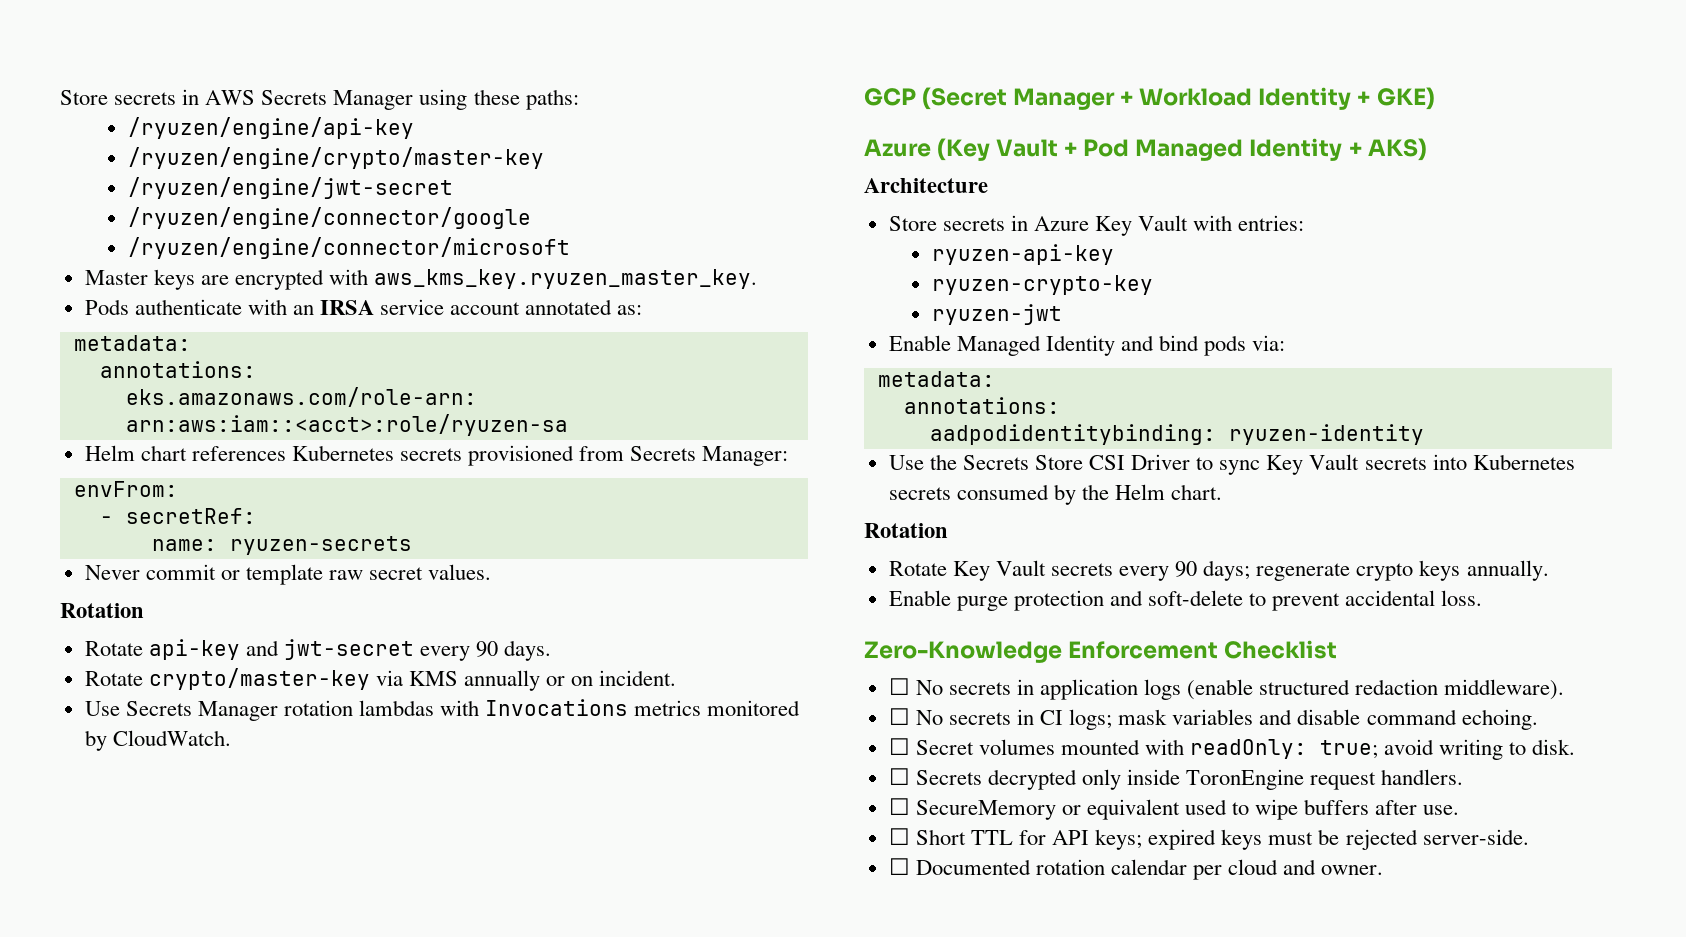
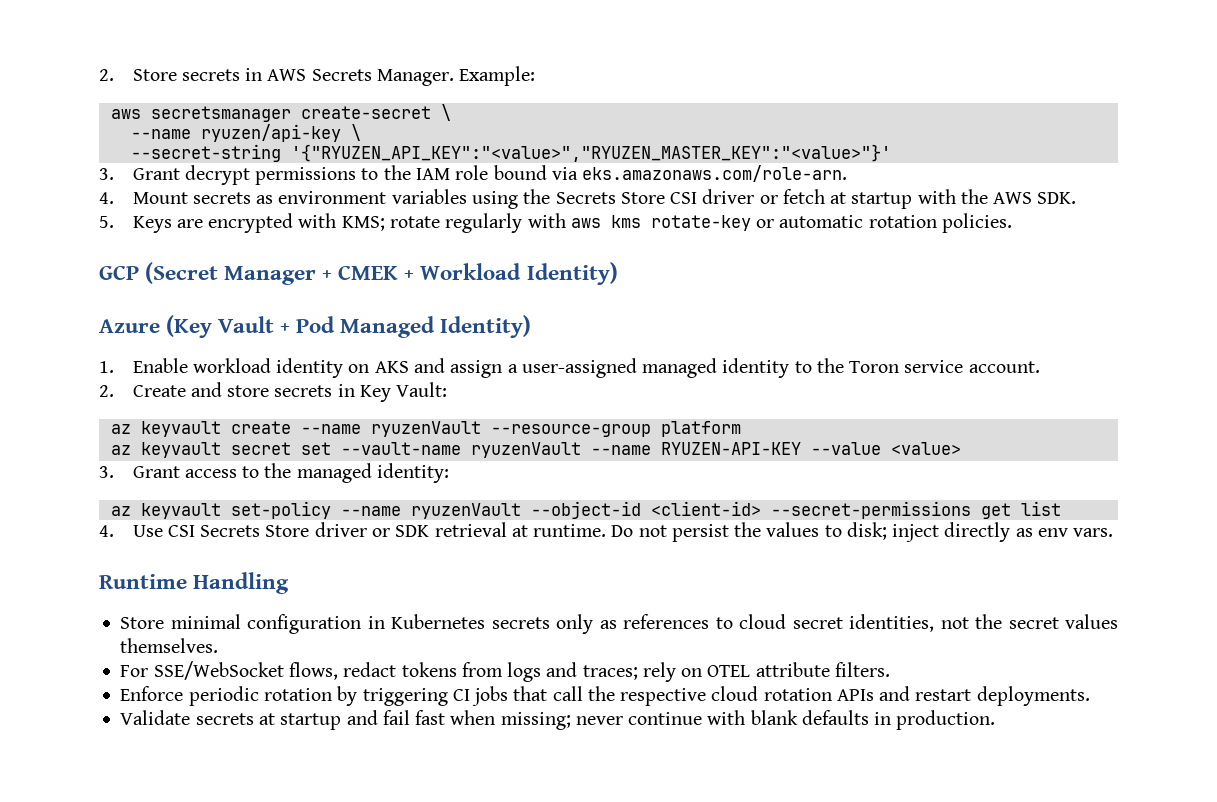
- Store secrets in AWS Secrets Manager using these paths:
- /ryuzen/engine/api-key
- /ryuzen/engine/crypto/master-key
- /ryuzen/engine/jwt-secret
- /ryuzen/engine/connector/google
- /ryuzen/engine/connector/microsoft
- Master keys are encrypted with aws_kms_key.ryuzen_master_key.
- Pods authenticate with an IRSA service account annotated as:
- metadata:
- annotations:
- eks.amazonaws.com/role-arn: arn:aws:iam::<acct>:role/ryuzen-sa
- Helm chart references Kubernetes secrets provisioned from Secrets Manager:
- envFrom:
- - secretRef:
- name: ryuzen-secrets
- Never commit or template raw secret values.
- Rotation
- Rotate api-key and jwt-secret every 90 days.
- Rotate crypto/master-key via KMS annually or on incident.
- Use Secrets Manager rotation lambdas with Invocations metrics monitored by CloudWatch.
+ 2. Store secrets in AWS Secrets Manager. Example:
+ aws secretsmanager create-secret \
+ --name ryuzen/api-key \
+ --secret-string '{"RYUZEN_API_KEY":"<value>","RYUZEN_MASTER_KEY":"<value>"}'
+ 3. Grant decrypt permissions to the IAM role bound via eks.amazonaws.com/role-arn.
+ 4. Mount secrets as environment variables using the Secrets Store CSI driver or fetch at startup with the AWS SDK.
+ 5. Keys are encrypted with KMS; rotate regularly with aws kms rotate-key or automatic rotation policies.
- GCP (Secret Manager + Workload Identity + GKE)
+ GCP (Secret Manager + CMEK + Workload Identity)
- Azure (Key Vault + Pod Managed Identity + AKS)
- Architecture
- Store secrets in Azure Key Vault with entries:
- ryuzen-api-key
- ryuzen-crypto-key
- ryuzen-jwt
- Enable Managed Identity and bind pods via:
- metadata:
- annotations:
- aadpodidentitybinding: ryuzen-identity
- Use the Secrets Store CSI Driver to sync Key Vault secrets into Kubernetes secrets consumed by the Helm chart.
- Rotation
- Rotate Key Vault secrets every 90 days; regenerate crypto keys annually.
- Enable purge protection and soft-delete to prevent accidental loss.
- Zero-Knowledge Enforcement Checklist
- ☐ No secrets in application logs (enable structured redaction middleware).
- ☐ No secrets in CI logs; mask variables and disable command echoing.
- ☐ Secret volumes mounted with readOnly: true; avoid writing to disk.
- ☐ Secrets decrypted only inside ToronEngine request handlers.
- ☐ SecureMemory or equivalent used to wipe buffers after use.
- ☐ Short TTL for API keys; expired keys must be rejected server-side.
- ☐ Documented rotation calendar per cloud and owner.
+ Azure (Key Vault + Pod Managed Identity)
+ 1. Enable workload identity on AKS and assign a user-assigned managed identity to the Toron service account.
+ 2. Create and store secrets in Key Vault:
+ az keyvault create --name ryuzenVault --resource-group platform
+ az keyvault secret set --vault-name ryuzenVault --name RYUZEN-API-KEY --value <value>
+ 3. Grant access to the managed identity:
+ az keyvault set-policy --name ryuzenVault --object-id <client-id> --secret-permissions get list
+ 4. Use CSI Secrets Store driver or SDK retrieval at runtime. Do not persist the values to disk; inject directly as env vars.
+ Runtime Handling
+ Store minimal configuration in Kubernetes secrets only as references to cloud secret identities, not the secret values themselves.
+ For SSE/WebSocket flows, redact tokens from logs and traces; rely on OTEL attribute filters.
+ Enforce periodic rotation by triggering CI jobs that call the respective cloud rotation APIs and restart deployments.
+ Validate secrets at startup and fail fast when missing; never continue with blank defaults in production.

